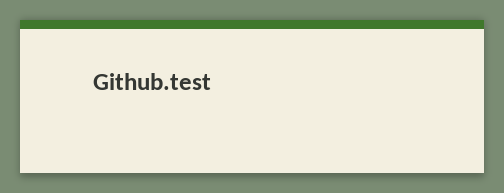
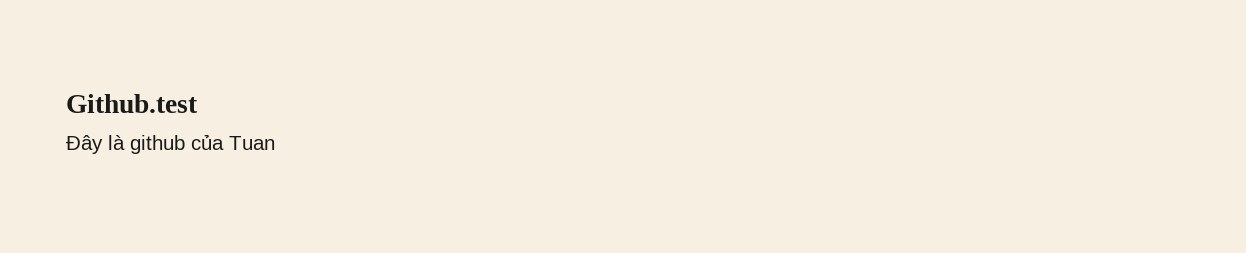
+ Đây là github của Tuan

